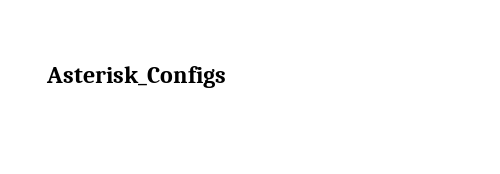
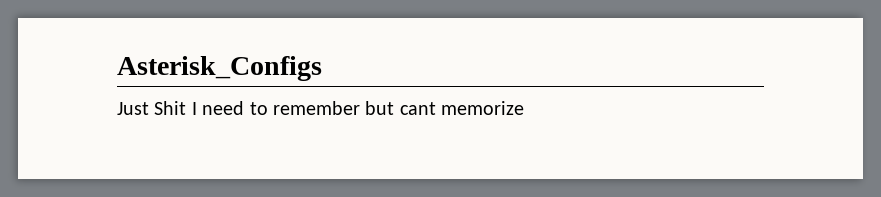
+ Just Shit I need to remember but cant memorize

